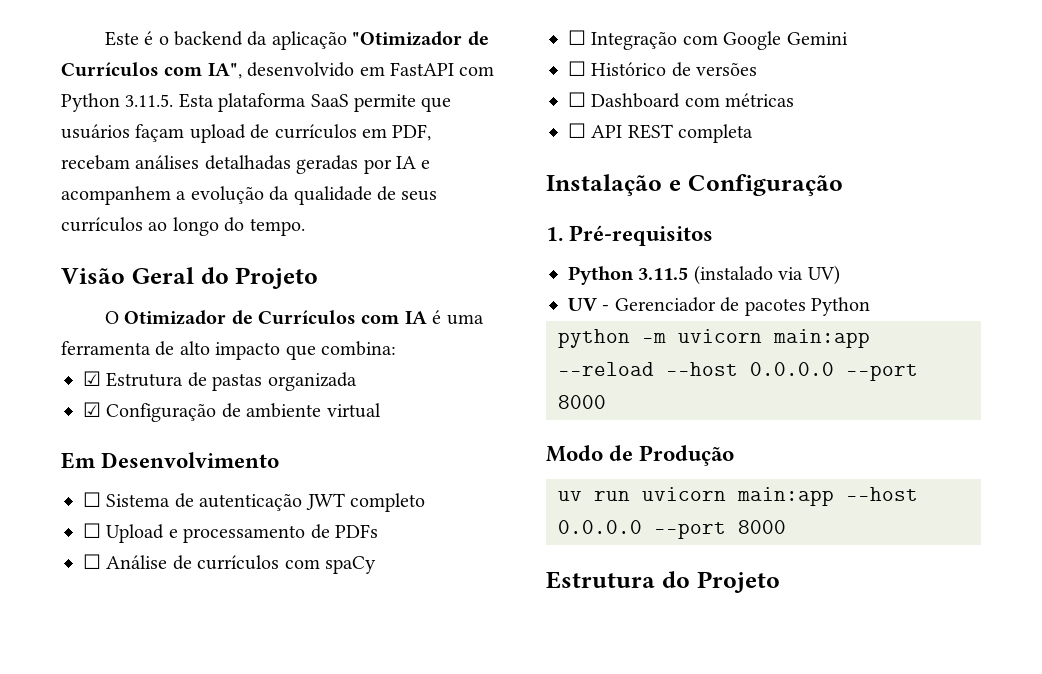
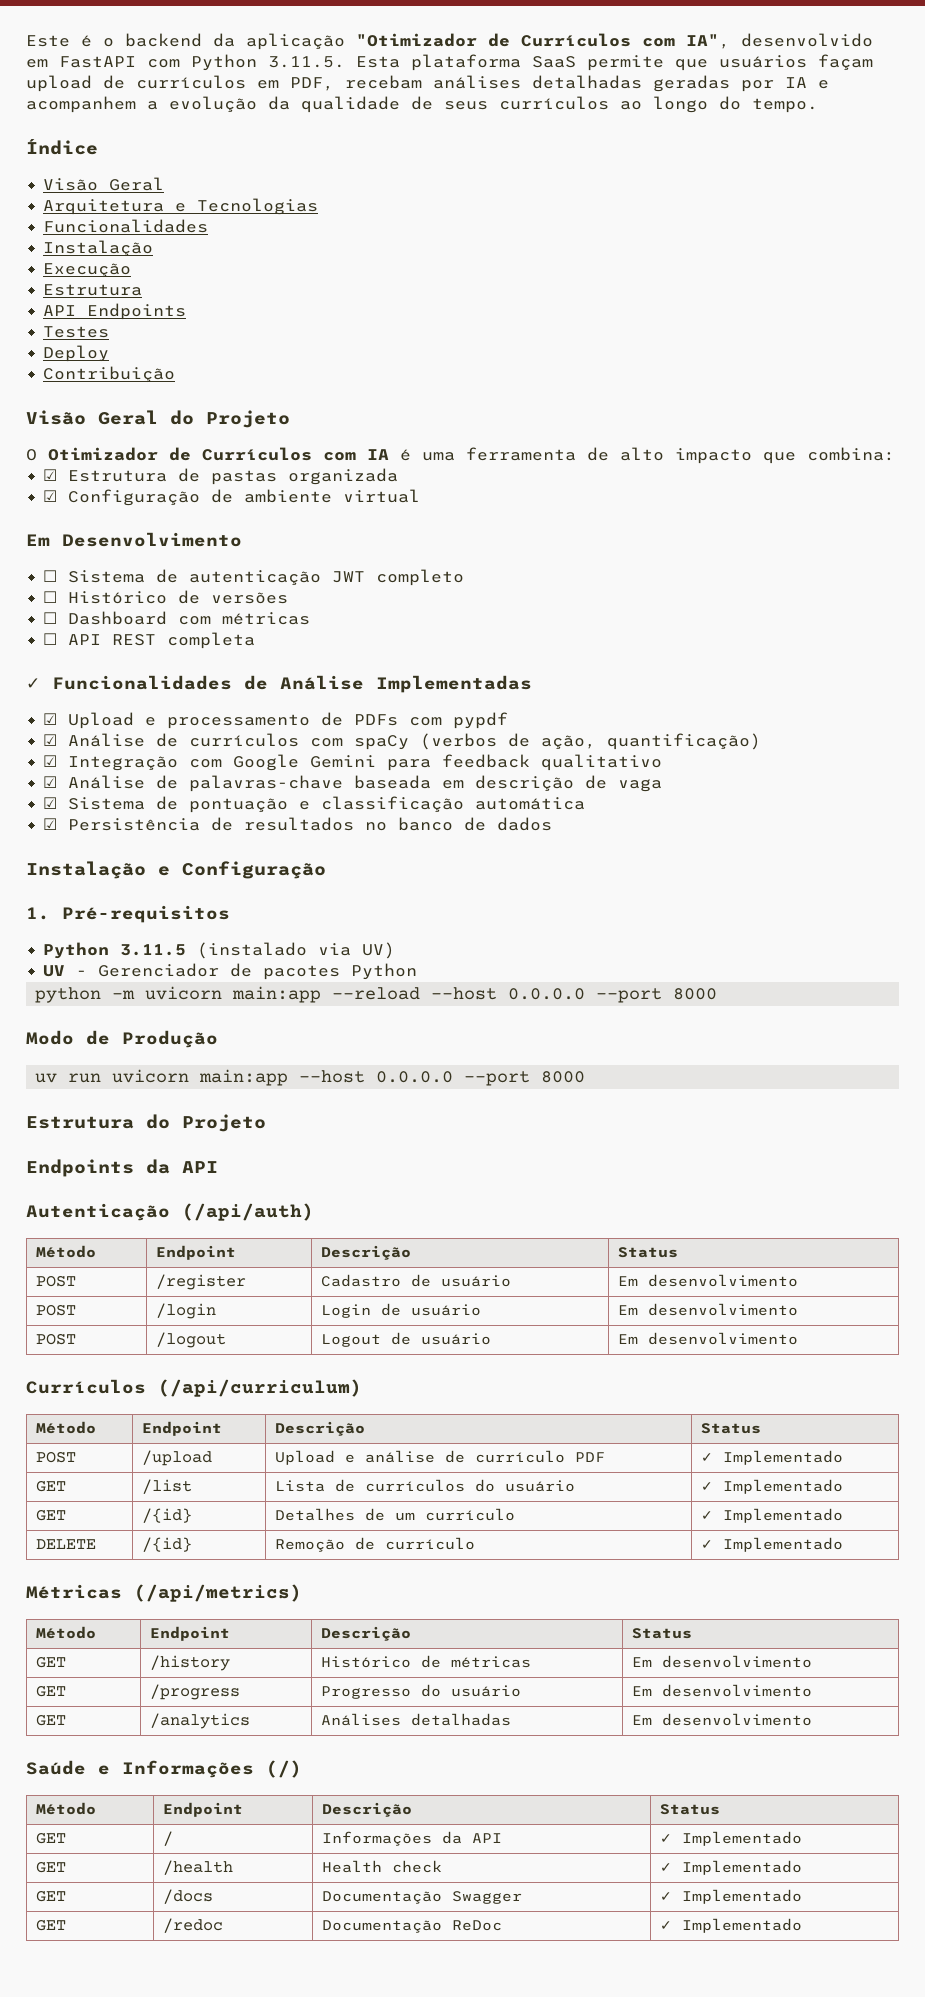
+ Índice
+ Visão Geral
+ Arquitetura e Tecnologias
+ Funcionalidades
+ Instalação
+ Execução
+ Estrutura
+ API Endpoints
+ Testes
+ Deploy
+ Contribuição
- ☐ Upload e processamento de PDFs
- ☐ Análise de currículos com spaCy
- ☐ Integração com Google Gemini
+ ✓ Funcionalidades de Análise Implementadas
+ ☑ Upload e processamento de PDFs com pypdf
+ ☑ Análise de currículos com spaCy (verbos de ação, quantificação)
+ ☑ Integração com Google Gemini para feedback qualitativo
+ ☑ Análise de palavras-chave baseada em descrição de vaga
+ ☑ Sistema de pontuação e classificação automática
+ ☑ Persistência de resultados no banco de dados
+ Endpoints da API
+ Autenticação (/api/auth)
+ Método | Endpoint | Descrição | Status
+ POST | /register | Cadastro de usuário | Em desenvolvimento
+ POST | /login | Login de usuário | Em desenvolvimento
+ POST | /logout | Logout de usuário | Em desenvolvimento
+ Currículos (/api/curriculum)
+ Método | Endpoint | Descrição | Status
+ POST | /upload | Upload e análise de currículo PDF | ✓ Implementado
+ GET | /list | Lista de currículos do usuário | ✓ Implementado
+ GET | /{id} | Detalhes de um currículo | ✓ Implementado
+ DELETE | /{id} | Remoção de currículo | ✓ Implementado
+ Métricas (/api/metrics)
+ Método | Endpoint | Descrição | Status
+ GET | /history | Histórico de métricas | Em desenvolvimento
+ GET | /progress | Progresso do usuário | Em desenvolvimento
+ GET | /analytics | Análises detalhadas | Em desenvolvimento
+ Saúde e Informações (/)
+ Método | Endpoint | Descrição | Status
+ GET | / | Informações da API | ✓ Implementado
+ GET | /health | Health check | ✓ Implementado
+ GET | /docs | Documentação Swagger | ✓ Implementado
+ GET | /redoc | Documentação ReDoc | ✓ Implementado

